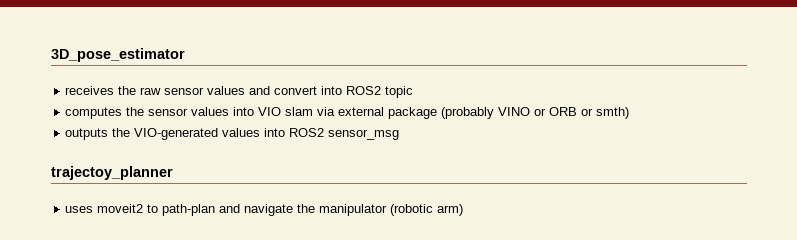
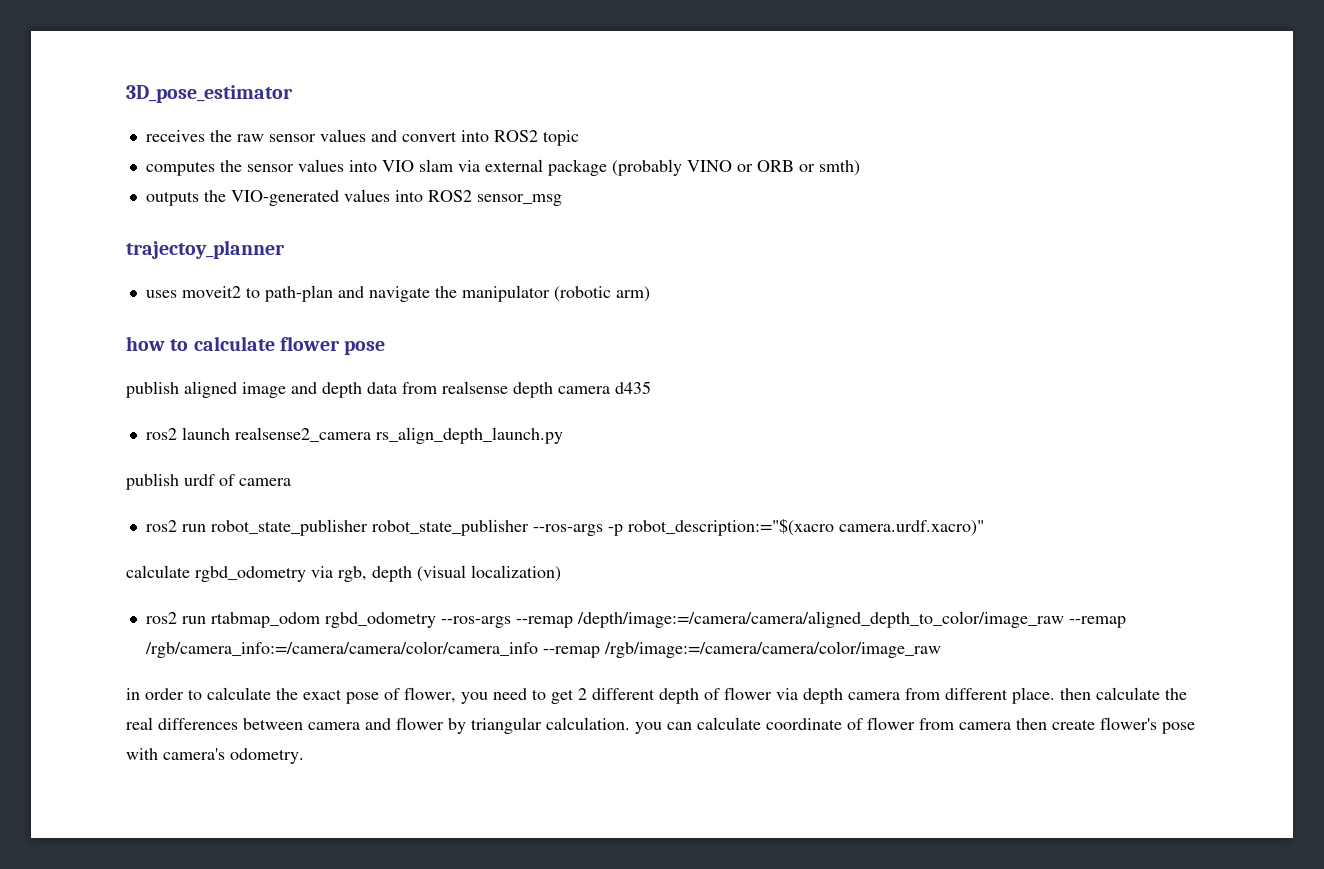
+ how to calculate flower pose
+ publish aligned image and depth data from realsense depth camera d435
+ ros2 launch realsense2_camera rs_align_depth_launch.py
+ publish urdf of camera
+ ros2 run robot_state_publisher robot_state_publisher --ros-args -p robot_description:="$(xacro camera.urdf.xacro)"
+ calculate rgbd_odometry via rgb, depth (visual localization)
+ ros2 run rtabmap_odom rgbd_odometry --ros-args --remap /depth/image:=/camera/camera/aligned_depth_to_color/image_raw --remap /rgb/camera_info:=/camera/camera/color/camera_info --remap /rgb/image:=/camera/camera/color/image_raw
+ in order to calculate the exact pose of flower, you need to get 2 different depth of flower via depth camera from different place. then calculate the real differences between camera and flower by triangular calculation. you can calculate coordinate of flower from camera then create flower's pose with camera's odometry.

